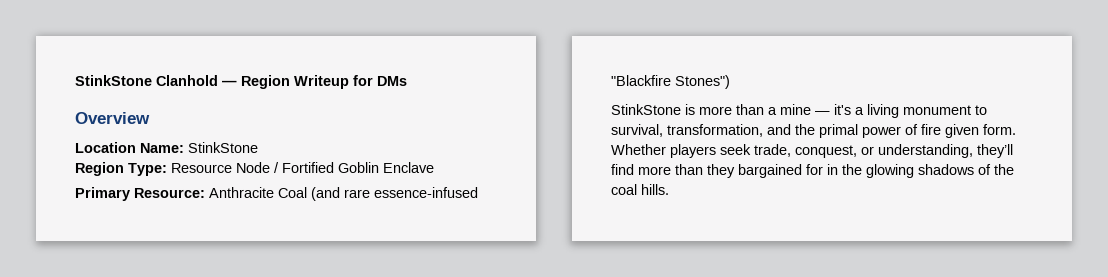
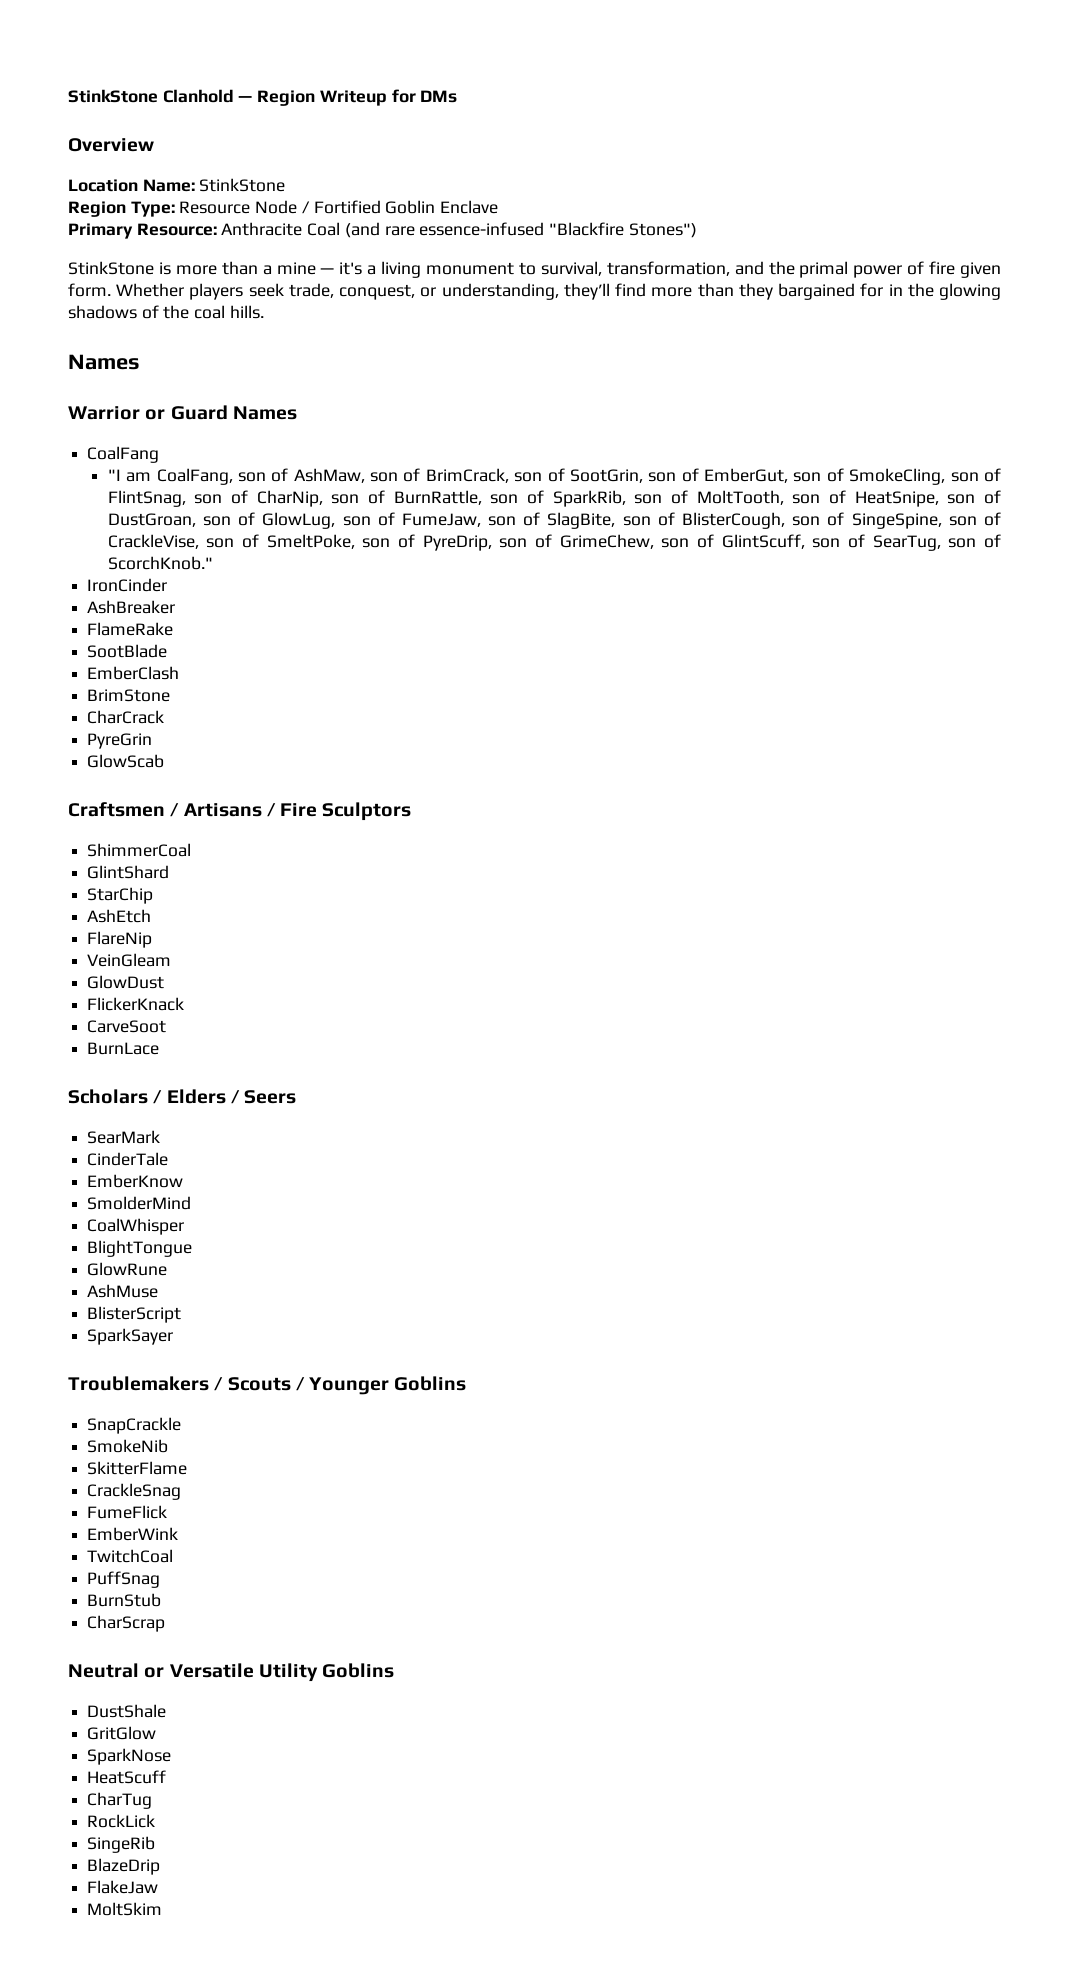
  Whether players seek trade, conquest, or understanding, they’ll find more than they bargained for in the glowing shadows of the coal hills.
+ Names
+ Warrior or Guard Names
+ CoalFang
+ "I am CoalFang, son of AshMaw, son of BrimCrack, son of SootGrin, son of EmberGut, son of SmokeCling, son of FlintSnag, son of CharNip, son of BurnRattle, son of SparkRib, son of MoltTooth, son of HeatSnipe, son of DustGroan, son of GlowLug, son of FumeJaw, son of SlagBite, son of BlisterCough, son of SingeSpine, son of CrackleVise, son of SmeltPoke, son of PyreDrip, son of GrimeChew, son of GlintScuff, son of SearTug, son of ScorchKnob."
+ IronCinder
+ AshBreaker
+ FlameRake
+ SootBlade
+ EmberClash
+ BrimStone
+ CharCrack
+ PyreGrin
+ GlowScab
+ Craftsmen / Artisans / Fire Sculptors
+ ShimmerCoal
+ GlintShard
+ StarChip
+ AshEtch
+ FlareNip
+ VeinGleam
+ GlowDust
+ FlickerKnack
+ CarveSoot
+ BurnLace
+ Scholars / Elders / Seers
+ SearMark
+ CinderTale
+ EmberKnow
+ SmolderMind
+ CoalWhisper
+ BlightTongue
+ GlowRune
+ AshMuse
+ BlisterScript
+ SparkSayer
+ Troublemakers / Scouts / Younger Goblins
+ SnapCrackle
+ SmokeNib
+ SkitterFlame
+ CrackleSnag
+ FumeFlick
+ EmberWink
+ TwitchCoal
+ PuffSnag
+ BurnStub
+ CharScrap
+ Neutral or Versatile Utility Goblins
+ DustShale
+ GritGlow
+ SparkNose
+ HeatScuff
+ CharTug
+ RockLick
+ SingeRib
+ BlazeDrip
+ FlakeJaw
+ MoltSkim

